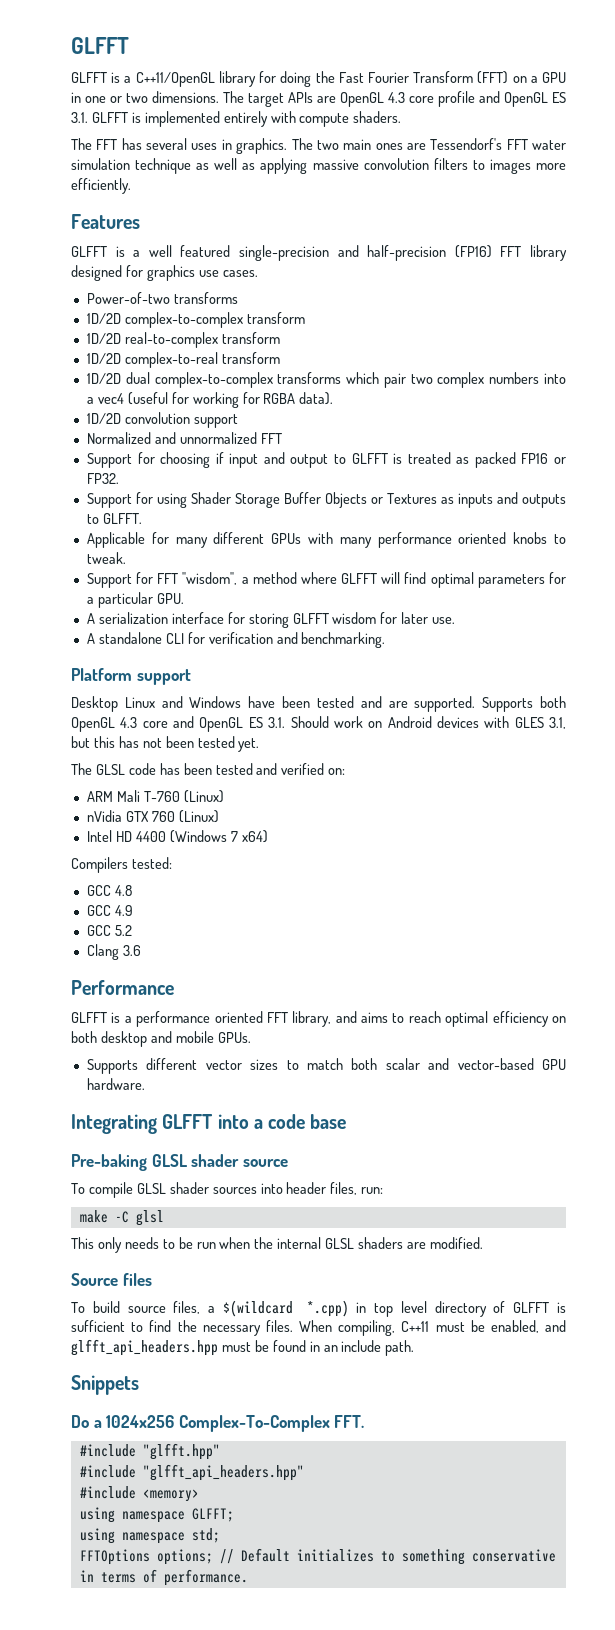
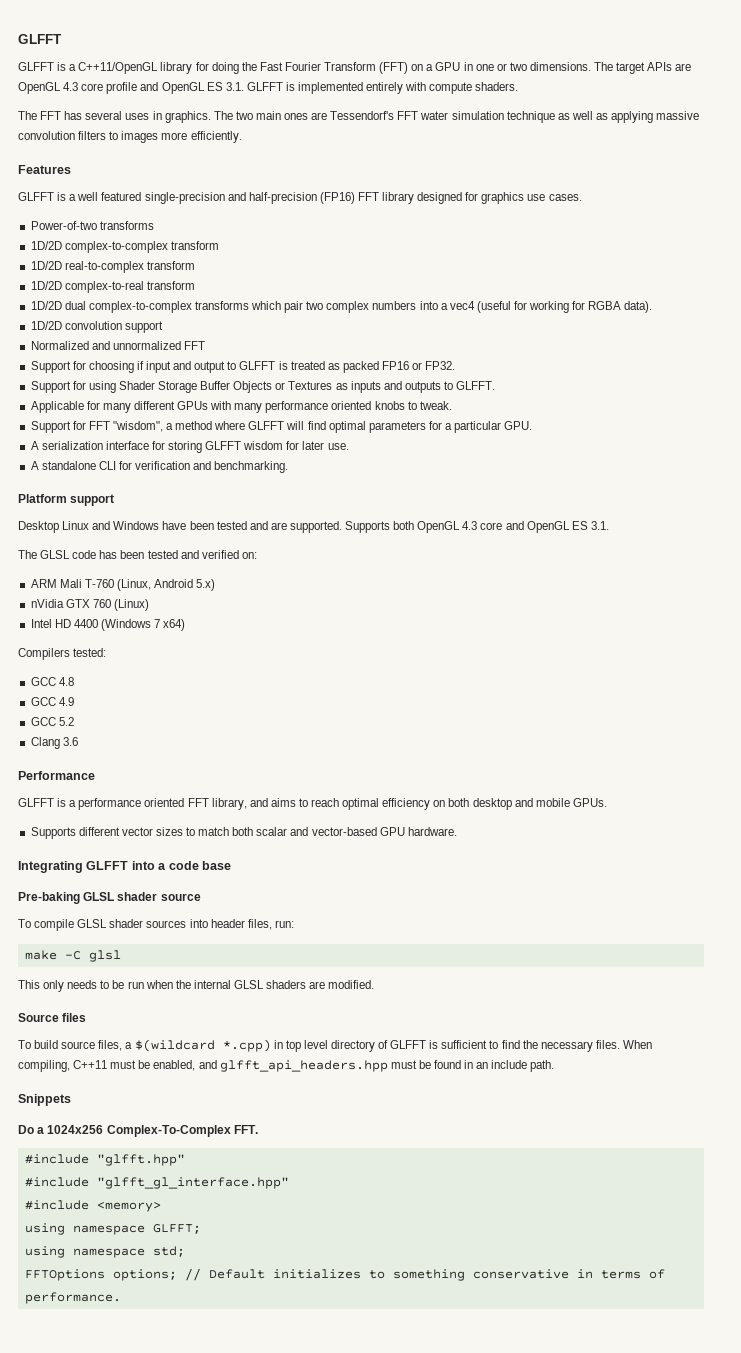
- Supports both OpenGL 4.3 core and OpenGL ES 3.1. Should work on Android devices with GLES 3.1, but this has not been tested yet.
+ Supports both OpenGL 4.3 core and OpenGL ES 3.1.
- ARM Mali T-760 (Linux)
+ ARM Mali T-760 (Linux, Android 5.x)
- #include "glfft_api_headers.hpp"
+ #include "glfft_gl_interface.hpp"

